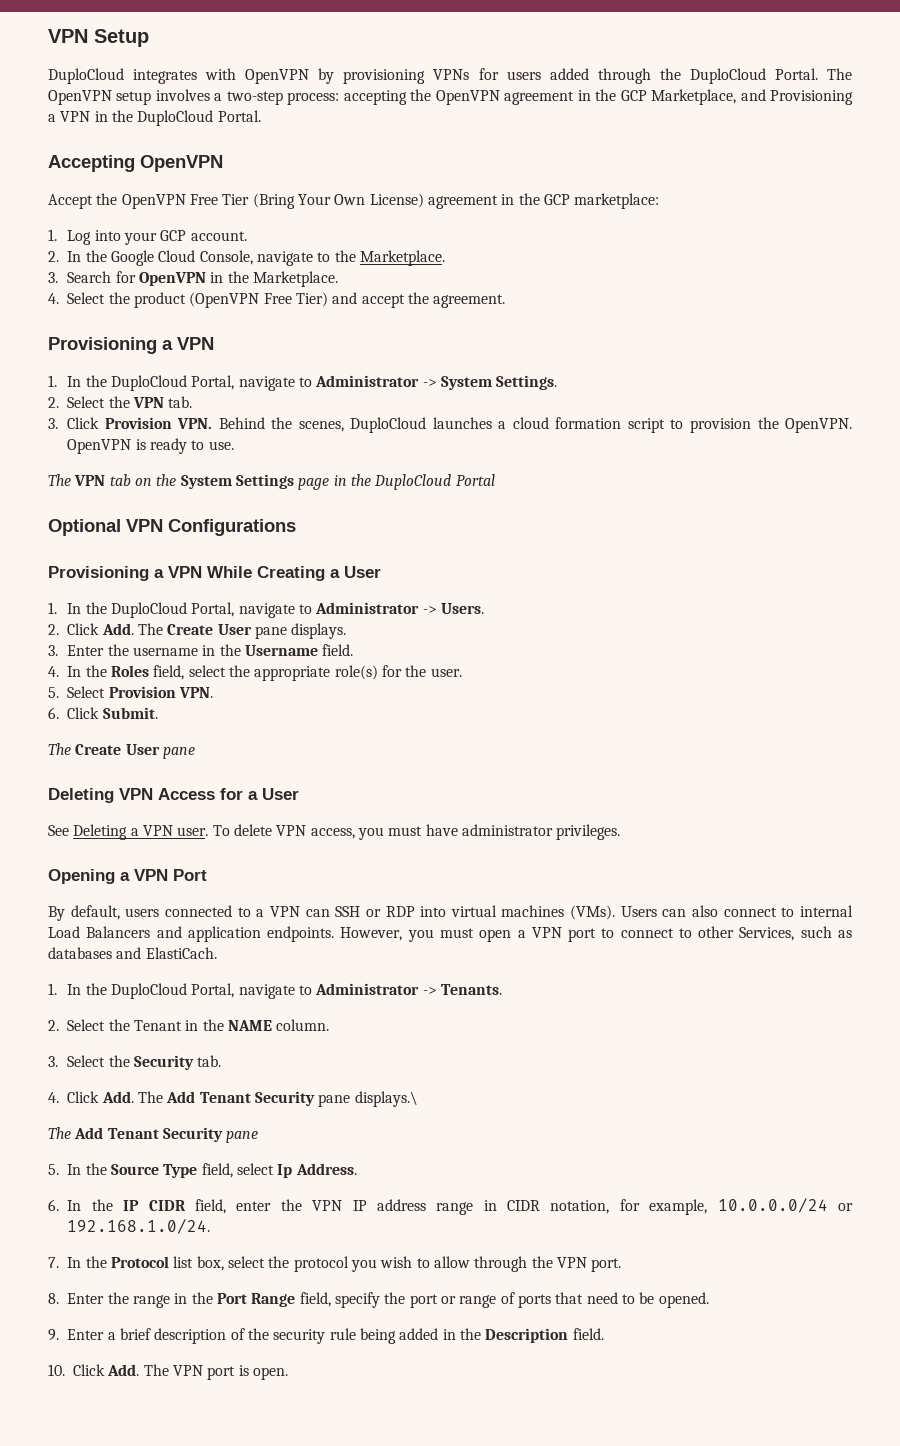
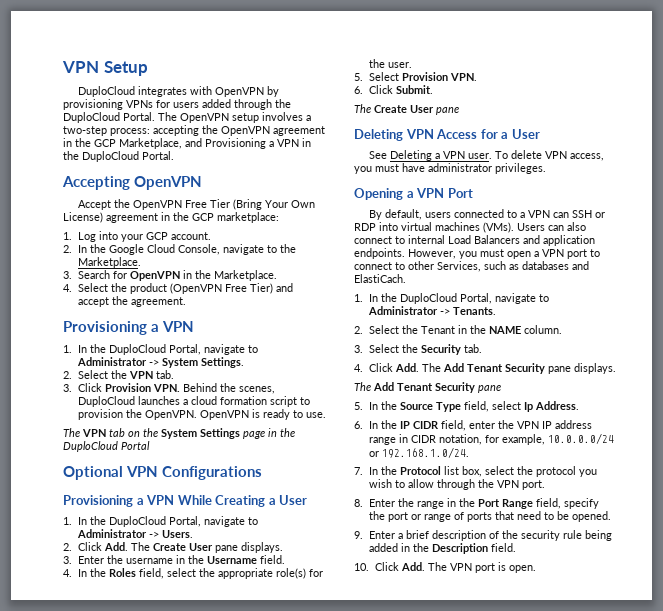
- 4. Click Add. The Add Tenant Security pane displays.\
+ 4. Click Add. The Add Tenant Security pane displays.

